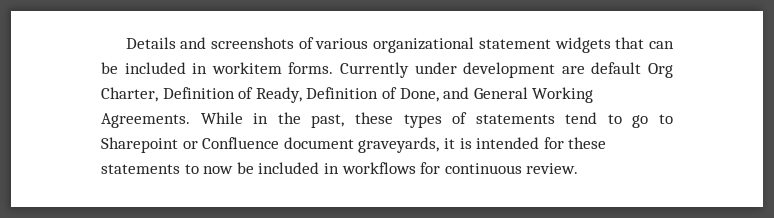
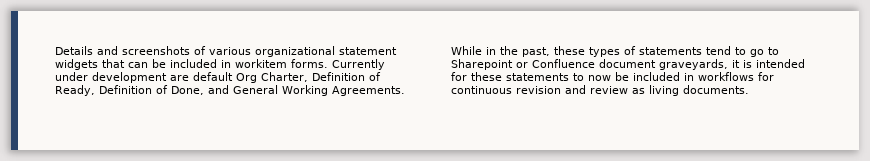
- While in the past, these types of statements tend to go to Sharepoint or Confluence document graveyards, it is intended for these statements to now be included in workflows for continuous review.
+ While in the past, these types of statements tend to go to Sharepoint or Confluence document graveyards, it is intended for these statements to now be included in workflows for continuous revision and review as living documents.

